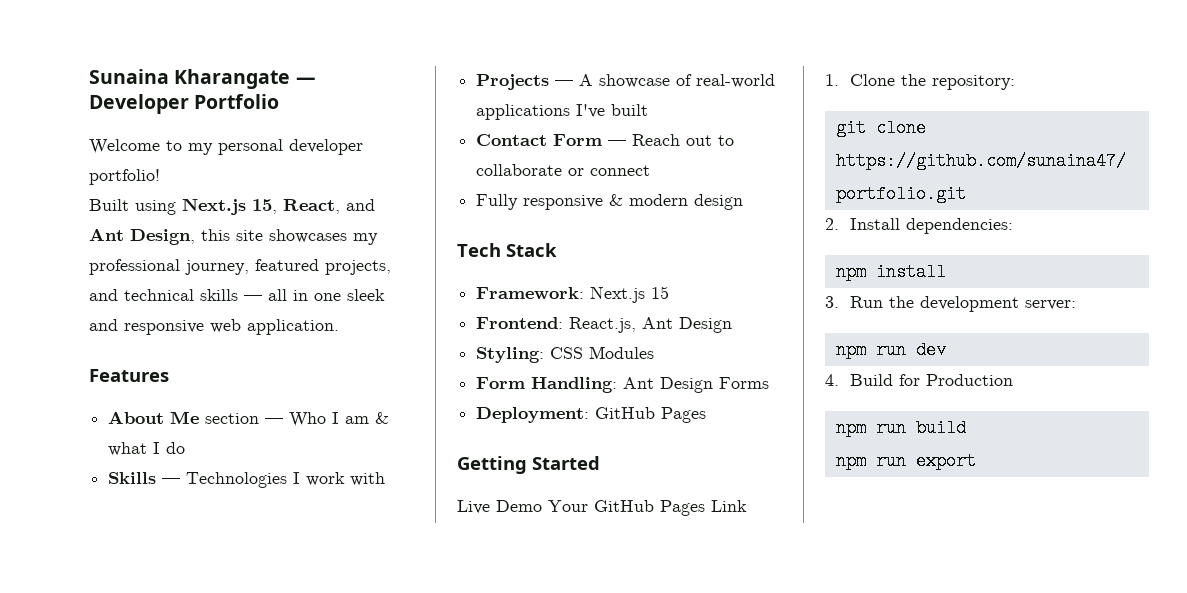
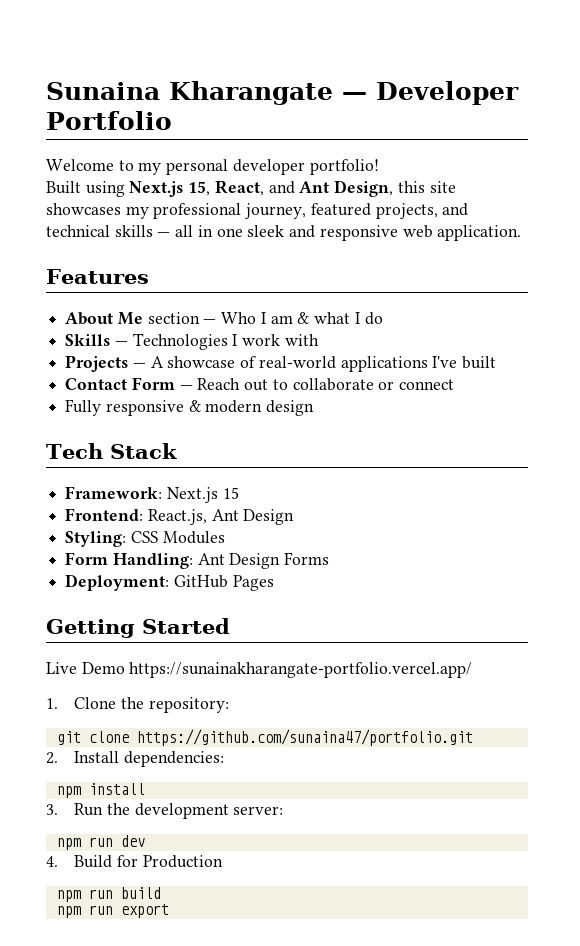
- Live Demo Your GitHub Pages Link
+ Live Demo https://sunainakharangate-portfolio.vercel.app/

